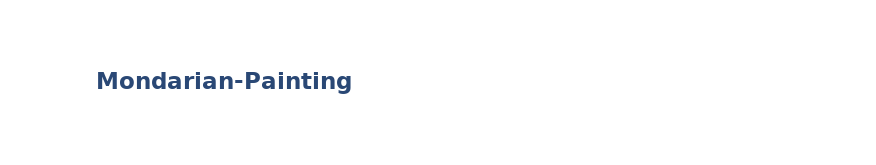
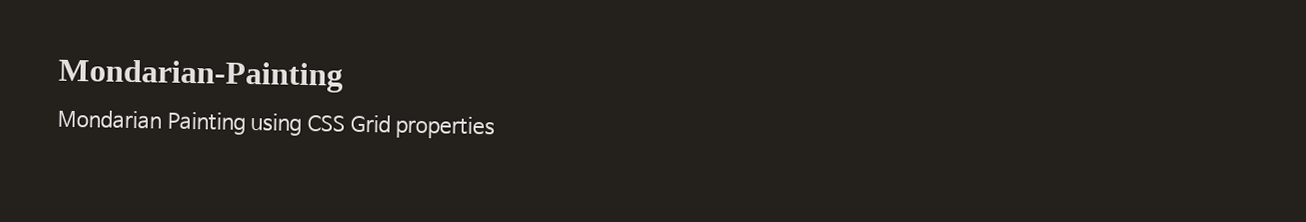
+ Mondarian Painting using CSS Grid properties

